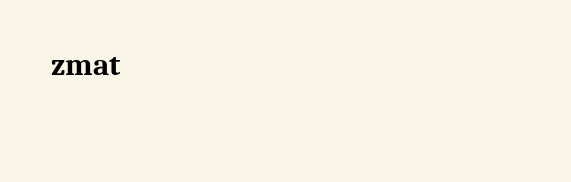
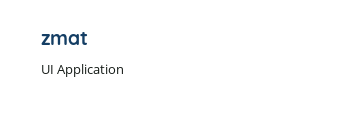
+ UI Application

